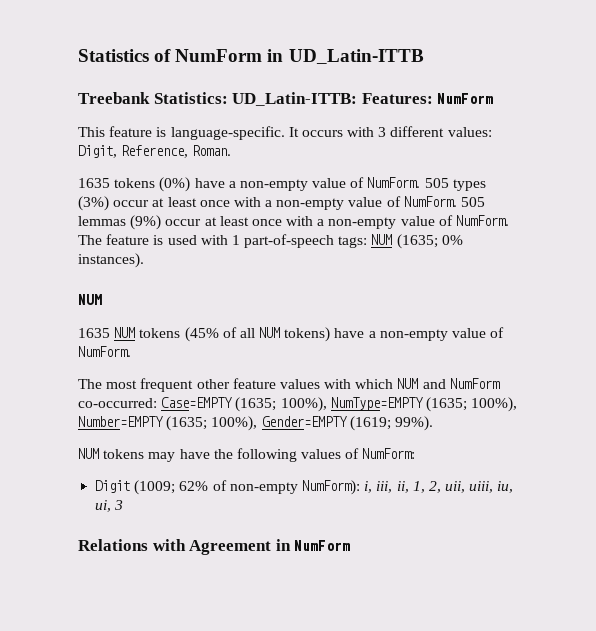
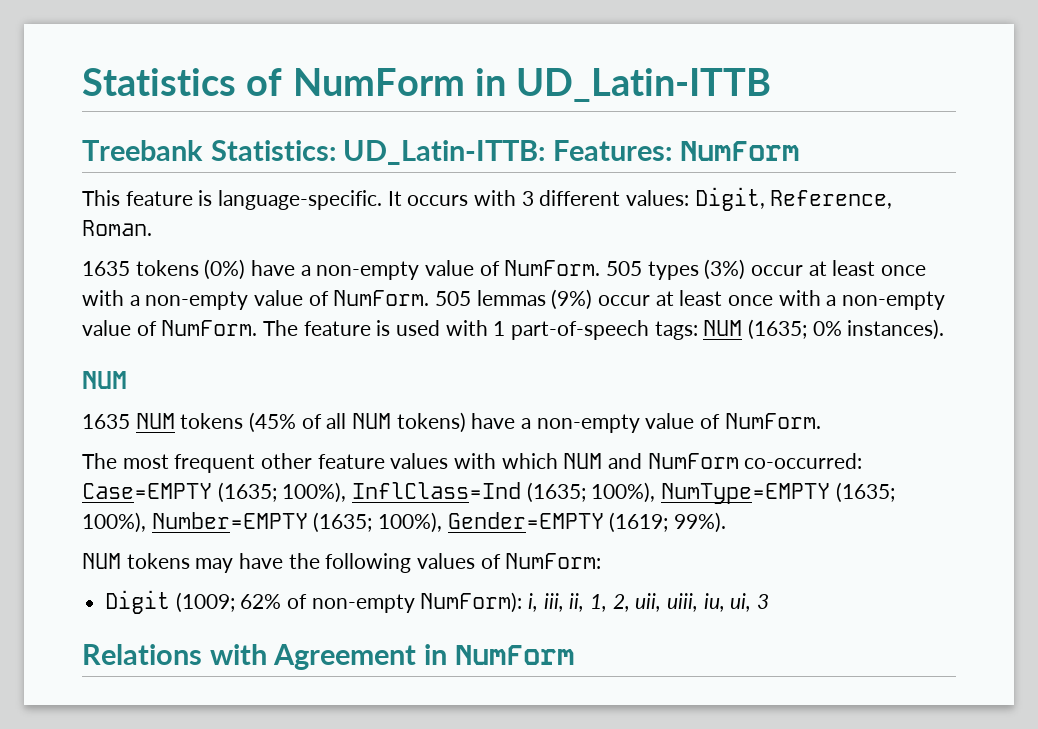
- The most frequent other feature values with which NUM and NumForm co-occurred: Case=EMPTY (1635; 100%), NumType=EMPTY (1635; 100%), Number=EMPTY (1635; 100%), Gender=EMPTY (1619; 99%).
+ The most frequent other feature values with which NUM and NumForm co-occurred: Case=EMPTY (1635; 100%), InflClass=Ind (1635; 100%), NumType=EMPTY (1635; 100%), Number=EMPTY (1635; 100%), Gender=EMPTY (1619; 99%).

